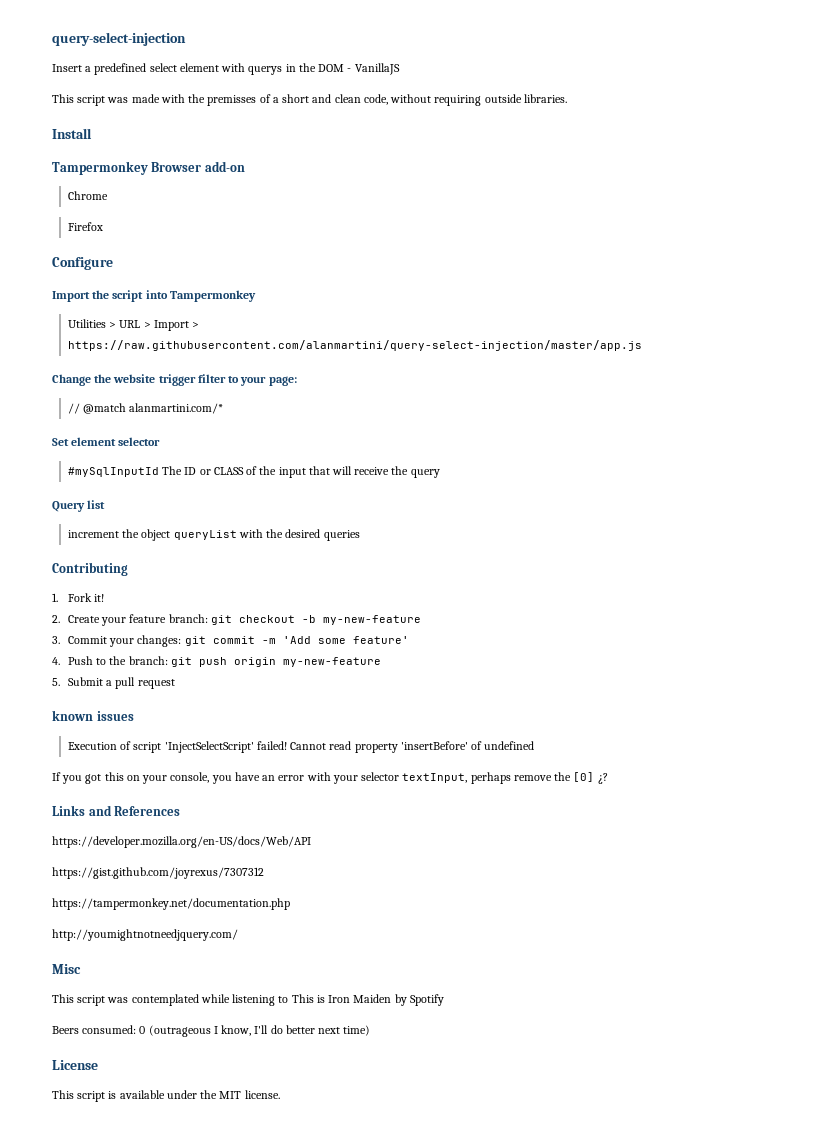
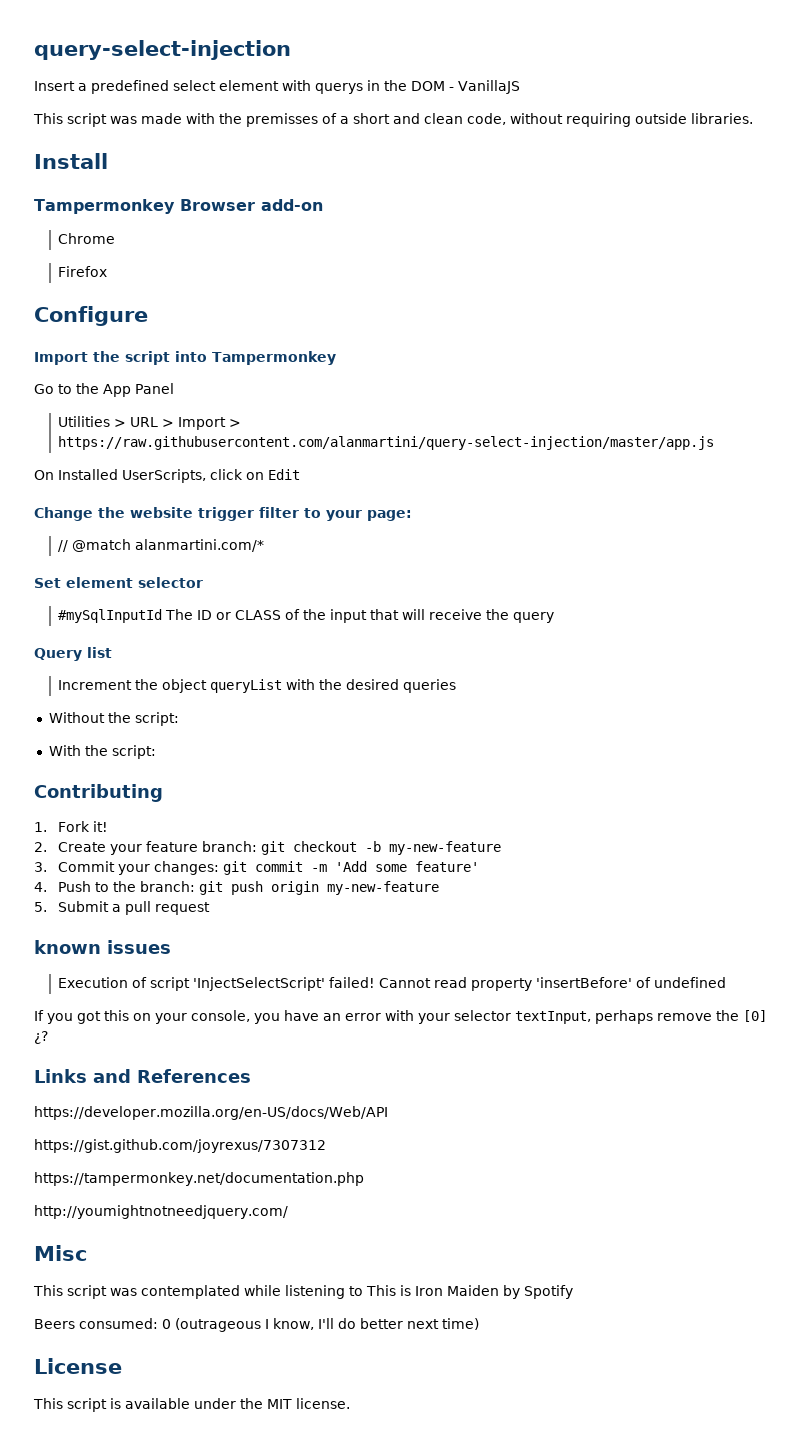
+ Go to the App Panel
+ On Installed UserScripts, click on Edit
- increment the object queryList with the desired queries
+ Increment the object queryList with the desired queries
+ Without the script:
+ With the script:

